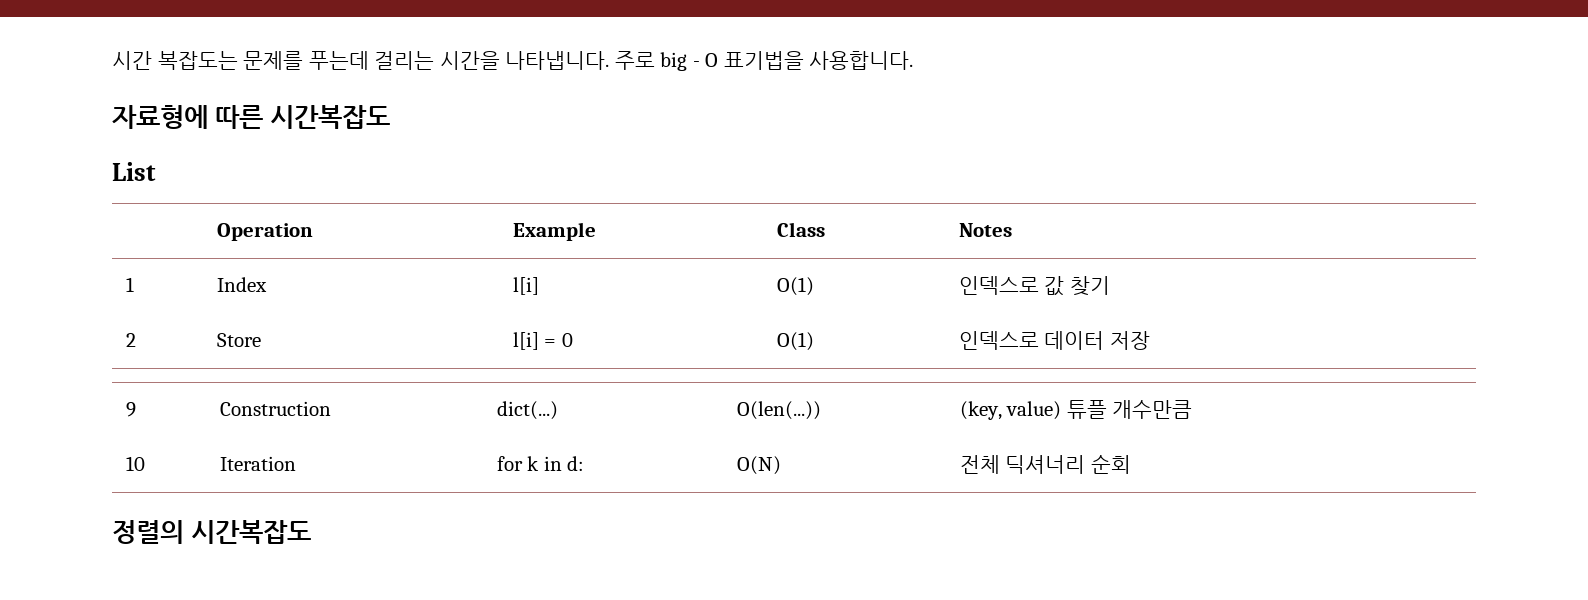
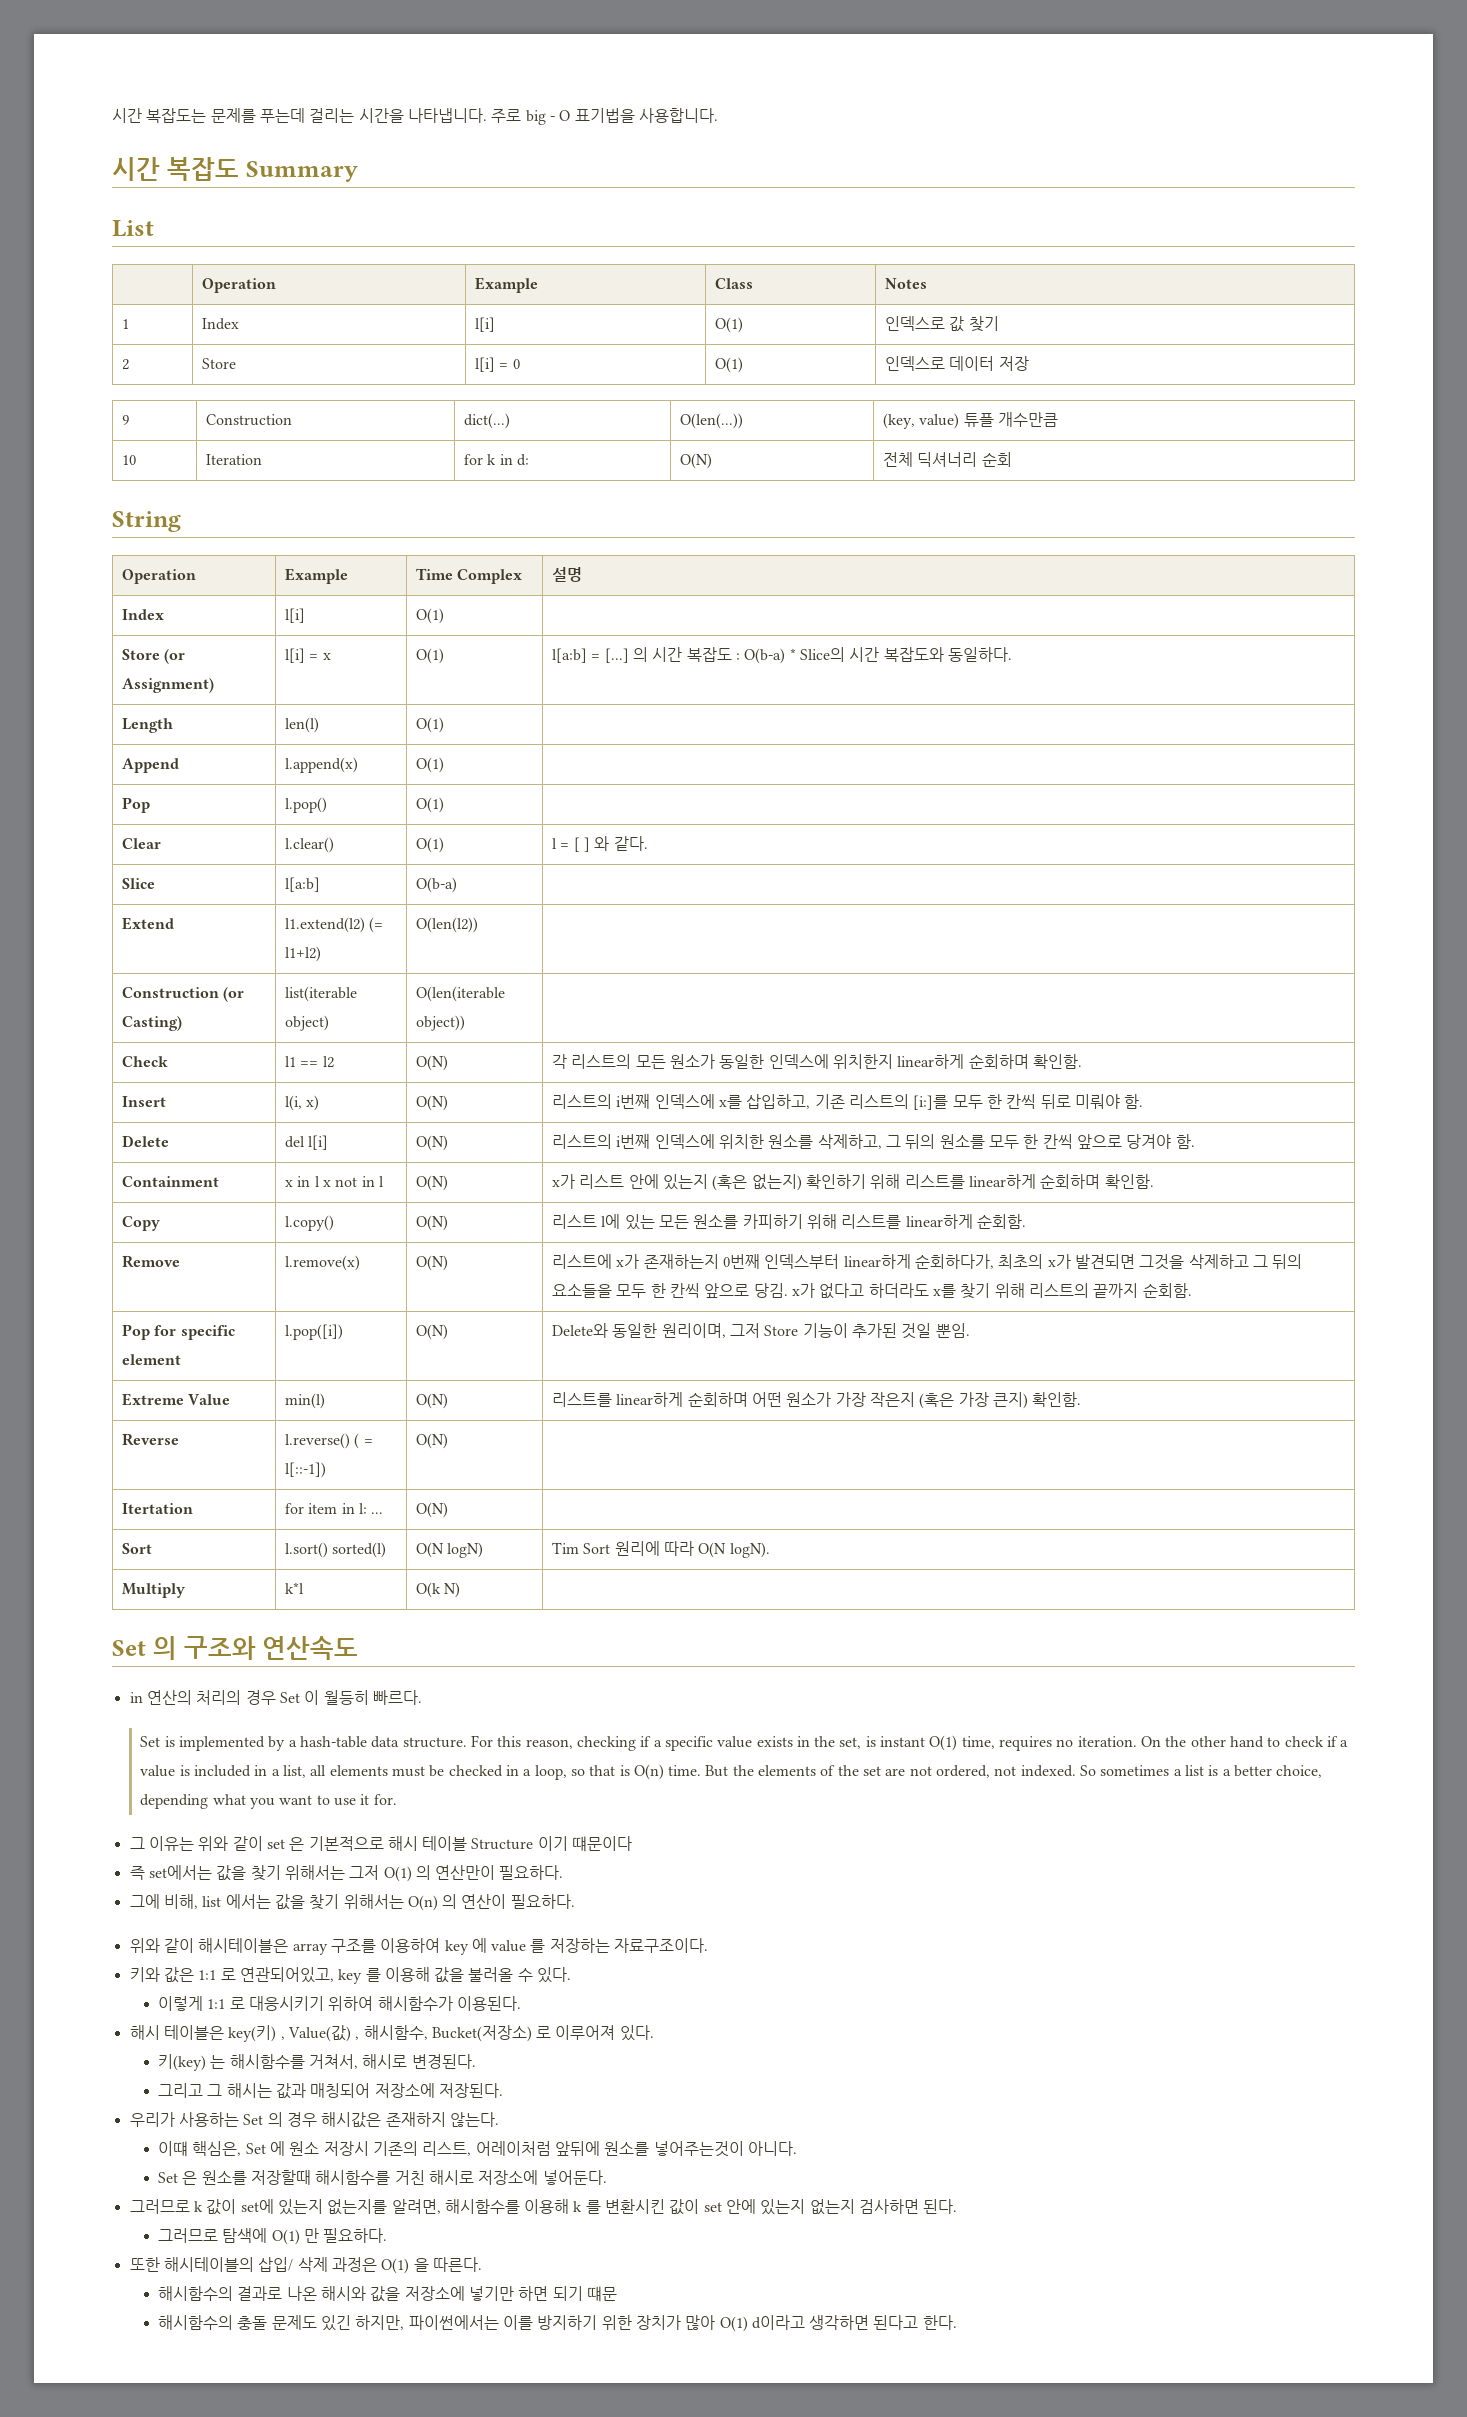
- 자료형에 따른 시간복잡도
+ 시간 복잡도 Summary
- 정렬의 시간복잡도
+ String
+ Operation | Example | Time Complex | 설명
+ Index | l[i] | O(1) |
+ Store (or Assignment) | l[i] = x | O(1) | l[a:b] = [...] 의 시간 복잡도 : O(b-a) * Slice의 시간 복잡도와 동일하다.
+ Length | len(l) | O(1) |
+ Append | l.append(x) | O(1) |
+ Pop | l.pop() | O(1) |
+ Clear | l.clear() | O(1) | l = [ ] 와 같다.
+ Slice | l[a:b] | O(b-a) |
+ Extend | l1.extend(l2) (= l1+l2) | O(len(l2)) |
+ Construction (or Casting) | list(iterable object) | O(len(iterable object)) |
+ Check | l1 == l2 | O(N) | 각 리스트의 모든 원소가 동일한 인덱스에 위치한지 linear하게 순회하며 확인함.
+ Insert | l(i, x) | O(N) | 리스트의 i번째 인덱스에 x를 삽입하고, 기존 리스트의 [i:]를 모두 한 칸씩 뒤로 미뤄야 함.
+ Delete | del l[i] | O(N) | 리스트의 i번째 인덱스에 위치한 원소를 삭제하고, 그 뒤의 원소를 모두 한 칸씩 앞으로 당겨야 함.
+ Containment | x in l x not in l | O(N) | x가 리스트 안에 있는지 (혹은 없는지) 확인하기 위해 리스트를 linear하게 순회하며 확인함.
+ Copy | l.copy() | O(N) | 리스트 l에 있는 모든 원소를 카피하기 위해 리스트를 linear하게 순회함.
+ Remove | l.remove(x) | O(N) | 리스트에 x가 존재하는지 0번째 인덱스부터 linear하게 순회하다가, 최초의 x가 발견되면 그것을 삭제하고 그 뒤의 요소들을 모두 한 칸씩 앞으로 당김. x가 없다고 하더라도 x를 찾기 위해 리스트의 끝까지 순회함.
+ Pop for specific element | l.pop([i]) | O(N) | Delete와 동일한 원리이며, 그저 Store 기능이 추가된 것일 뿐임.
+ Extreme Value | min(l) | O(N) | 리스트를 linear하게 순회하며 어떤 원소가 가장 작은지 (혹은 가장 큰지) 확인함.
+ Reverse | l.reverse() ( = l[::-1]) | O(N) |
+ Itertation | for item in l: ... | O(N) |
+ Sort | l.sort() sorted(l) | O(N logN) | Tim Sort 원리에 따라 O(N logN).
+ Multiply | k*l | O(k N) |
+ Set 의 구조와 연산속도
+ in 연산의 처리의 경우 Set 이 월등히 빠르다.
+ Set is implemented by a hash-table data structure. For this reason, checking if a specific value exists in the set, is instant O(1) time, requires no iteration. On the other hand to check if a value is included in a list, all elements must be checked in a loop, so that is O(n) time. But the elements of the set are not ordered, not indexed. So sometimes a list is a better choice, depending what you want to use it for.
+ 그 이유는 위와 같이 set 은 기본적으로 해시 테이블 Structure 이기 떄문이다
+ 즉 set에서는 값을 찾기 위해서는 그저 O(1) 의 연산만이 필요하다.
+ 그에 비해, list 에서는 값을 찾기 위해서는 O(n) 의 연산이 필요하다.
+ 위와 같이 해시테이블은 array 구조를 이용하여 key 에 value 를 저장하는 자료구조이다.
+ 키와 값은 1:1 로 연관되어있고, key 를 이용해 값을 불러올 수 있다.
+ 이렇게 1:1 로 대응시키기 위하여 해시함수가 이용된다.
+ 해시 테이블은 key(키) , Value(값) , 해시함수, Bucket(저장소) 로 이루어져 있다.
+ 키(key) 는 해시함수를 거쳐서, 해시로 변경된다.
+ 그리고 그 해시는 값과 매칭되어 저장소에 저장된다.
+ 우리가 사용하는 Set 의 경우 해시값은 존재하지 않는다.
+ 이떄 핵심은, Set 에 원소 저장시 기존의 리스트, 어레이처럼 앞뒤에 원소를 넣어주는것이 아니다.
+ Set 은 원소를 저장할때 해시함수를 거친 해시로 저장소에 넣어둔다.
+ 그러므로 k 값이 set에 있는지 없는지를 알려면, 해시함수를 이용해 k 를 변환시킨 값이 set 안에 있는지 없는지 검사하면 된다.
+ 그러므로 탐색에 O(1) 만 필요하다.
+ 또한 해시테이블의 삽입/ 삭제 과정은 O(1) 을 따른다.
+ 해시함수의 결과로 나온 해시와 값을 저장소에 넣기만 하면 되기 떄문
+ 해시함수의 충돌 문제도 있긴 하지만, 파이썬에서는 이를 방지하기 위한 장치가 많아 O(1) d이라고 생각하면 된다고 한다.

